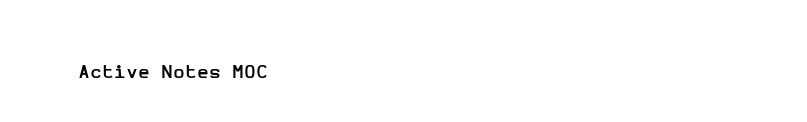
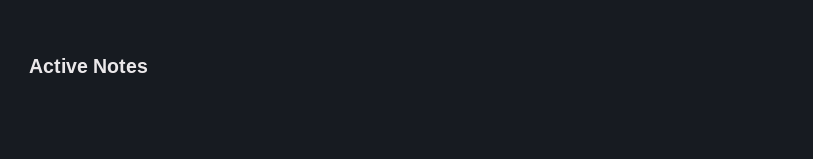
- Active Notes MOC
+ Active Notes

